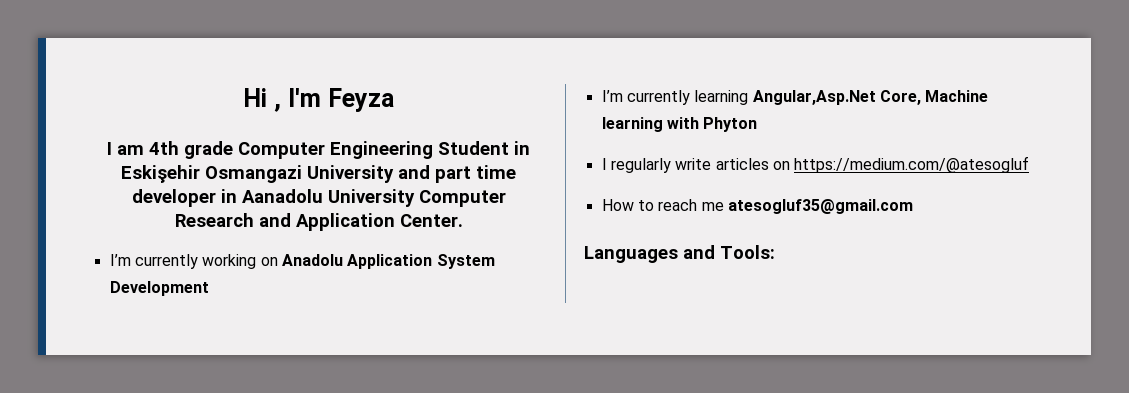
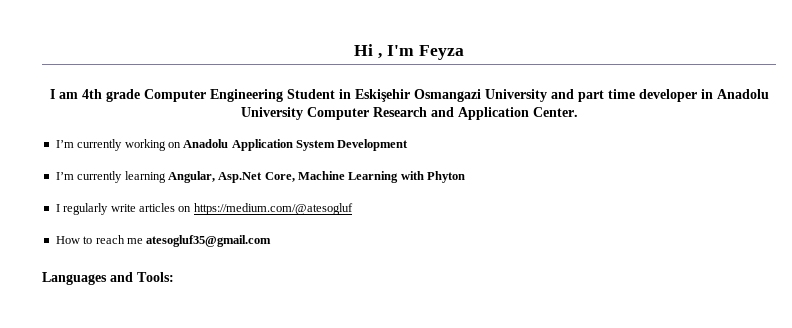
- I am 4th grade Computer Engineering Student in Eskişehir Osmangazi University and part time developer in Aanadolu University Computer Research and Application Center.
+ I am 4th grade Computer Engineering Student in Eskişehir Osmangazi University and part time developer in Anadolu University Computer Research and Application Center.
- I’m currently learning Angular,Asp.Net Core, Machine learning with Phyton
+ I’m currently learning Angular, Asp.Net Core, Machine Learning with Phyton

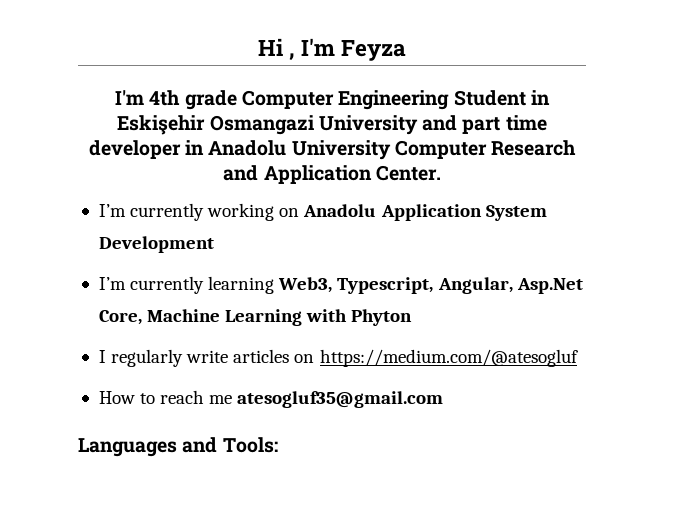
- I am 4th grade Computer Engineering Student in Eskişehir Osmangazi University and part time developer in Anadolu University Computer Research and Application Center.
+ I'm 4th grade Computer Engineering Student in Eskişehir Osmangazi University and part time developer in Anadolu University Computer Research and Application Center.
- I’m currently learning Angular, Asp.Net Core, Machine Learning with Phyton
+ I’m currently learning Web3, Typescript, Angular, Asp.Net Core, Machine Learning with Phyton

